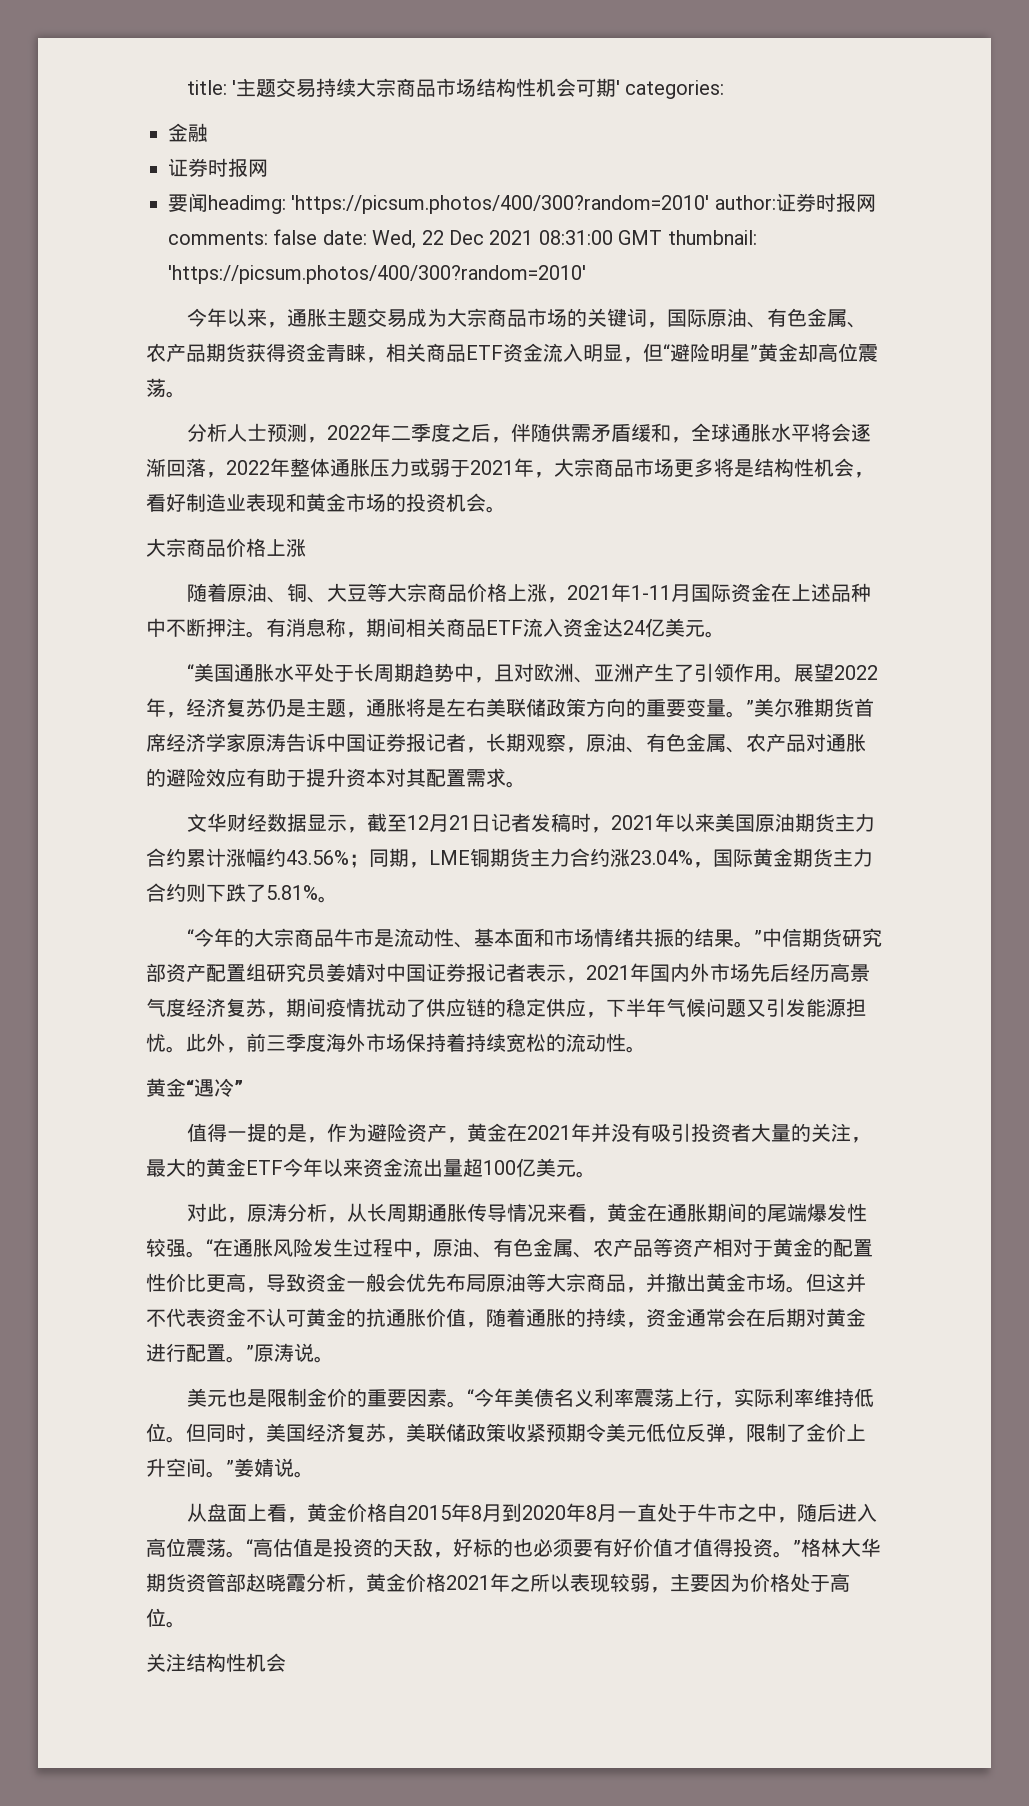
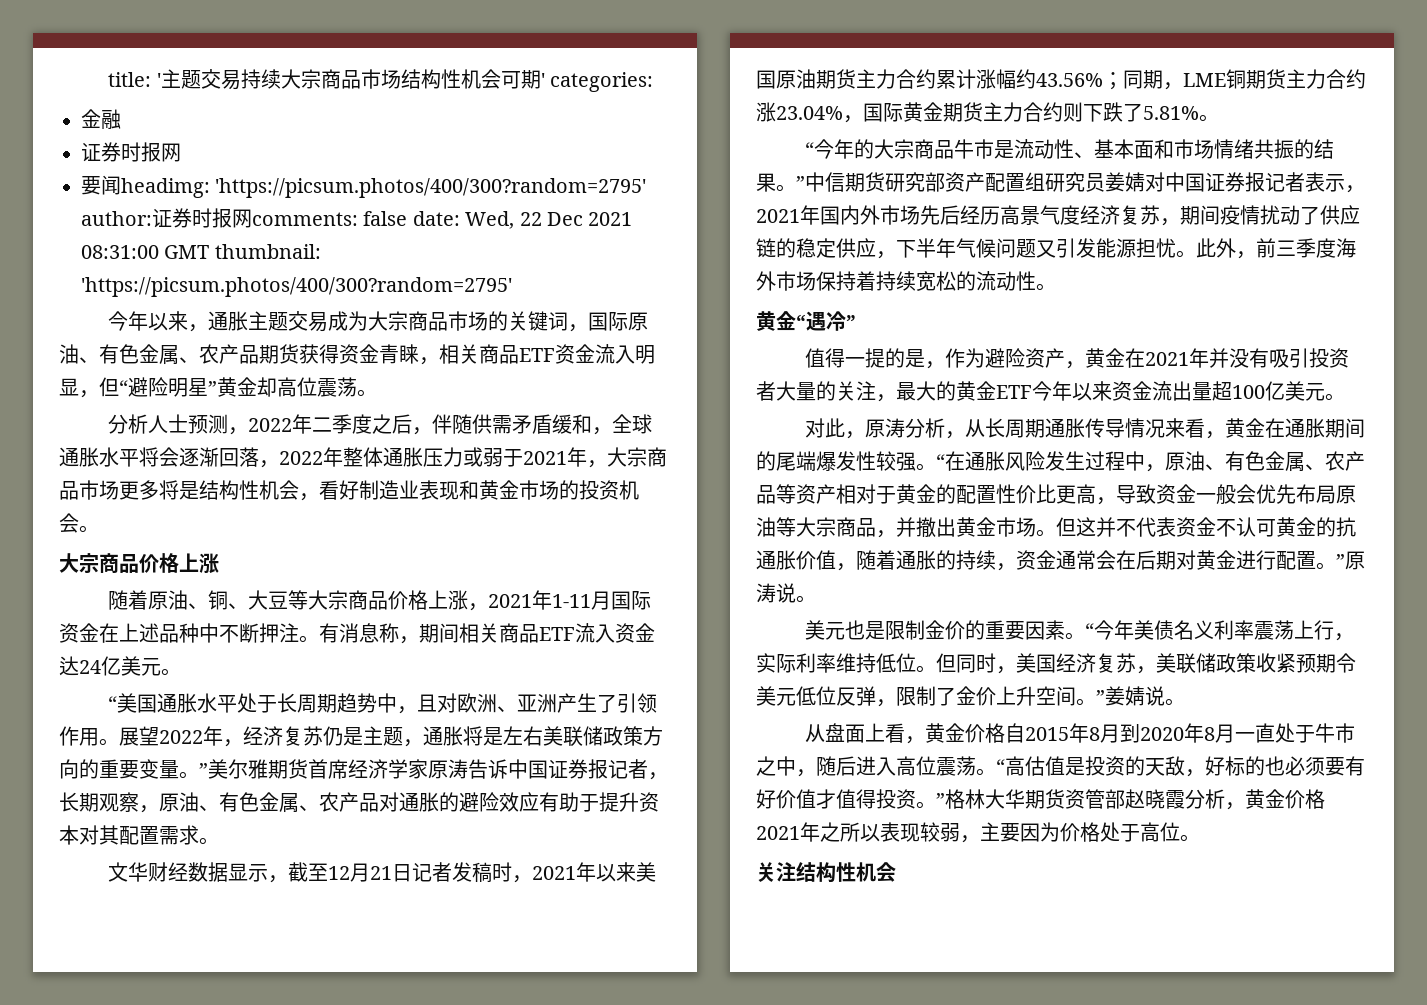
- 要闻headimg: 'https://picsum.photos/400/300?random=2010' author:证券时报网comments: false date: Wed, 22 Dec 2021 08:31:00 GMT thumbnail: 'https://picsum.photos/400/300?random=2010'
+ 要闻headimg: 'https://picsum.photos/400/300?random=2795' author:证券时报网comments: false date: Wed, 22 Dec 2021 08:31:00 GMT thumbnail: 'https://picsum.photos/400/300?random=2795'

